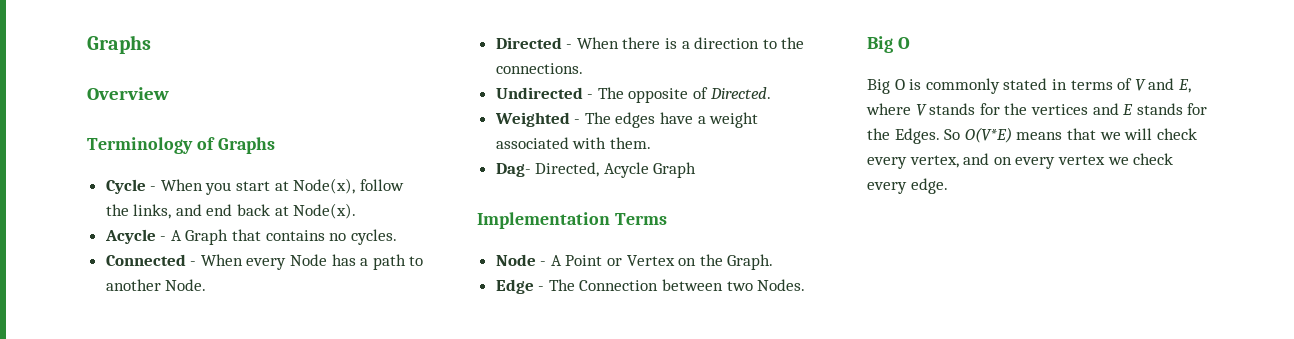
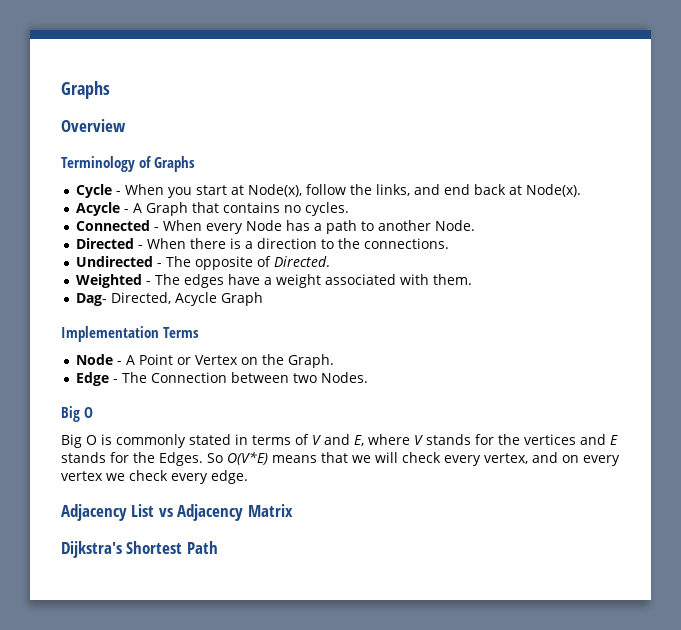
+ Adjacency List vs Adjacency Matrix
+ Dijkstra's Shortest Path

